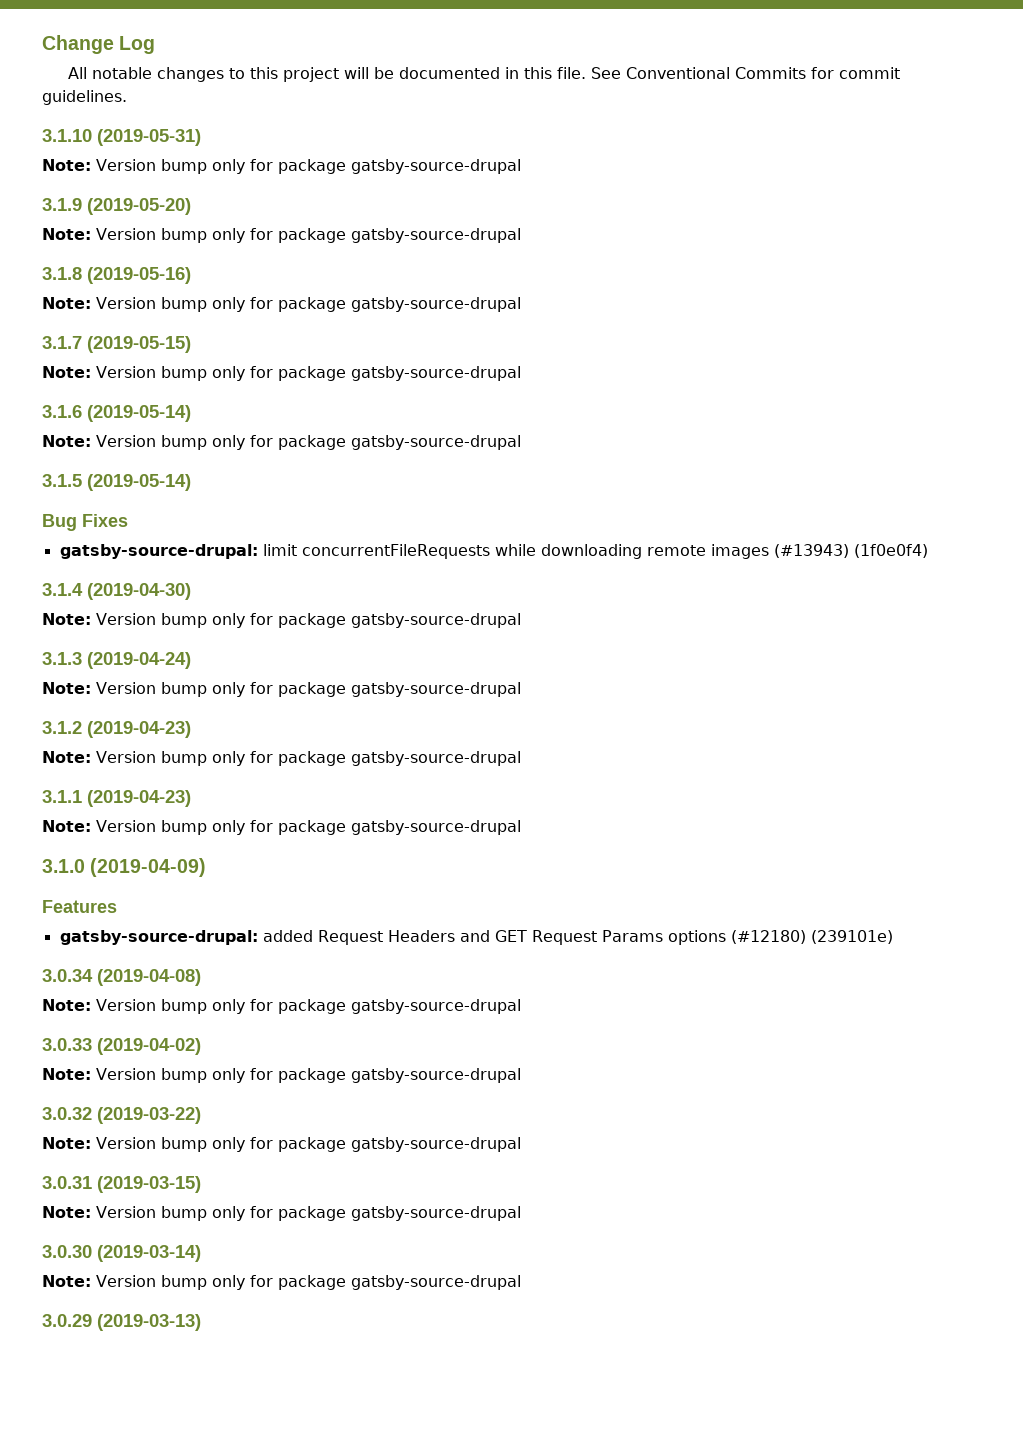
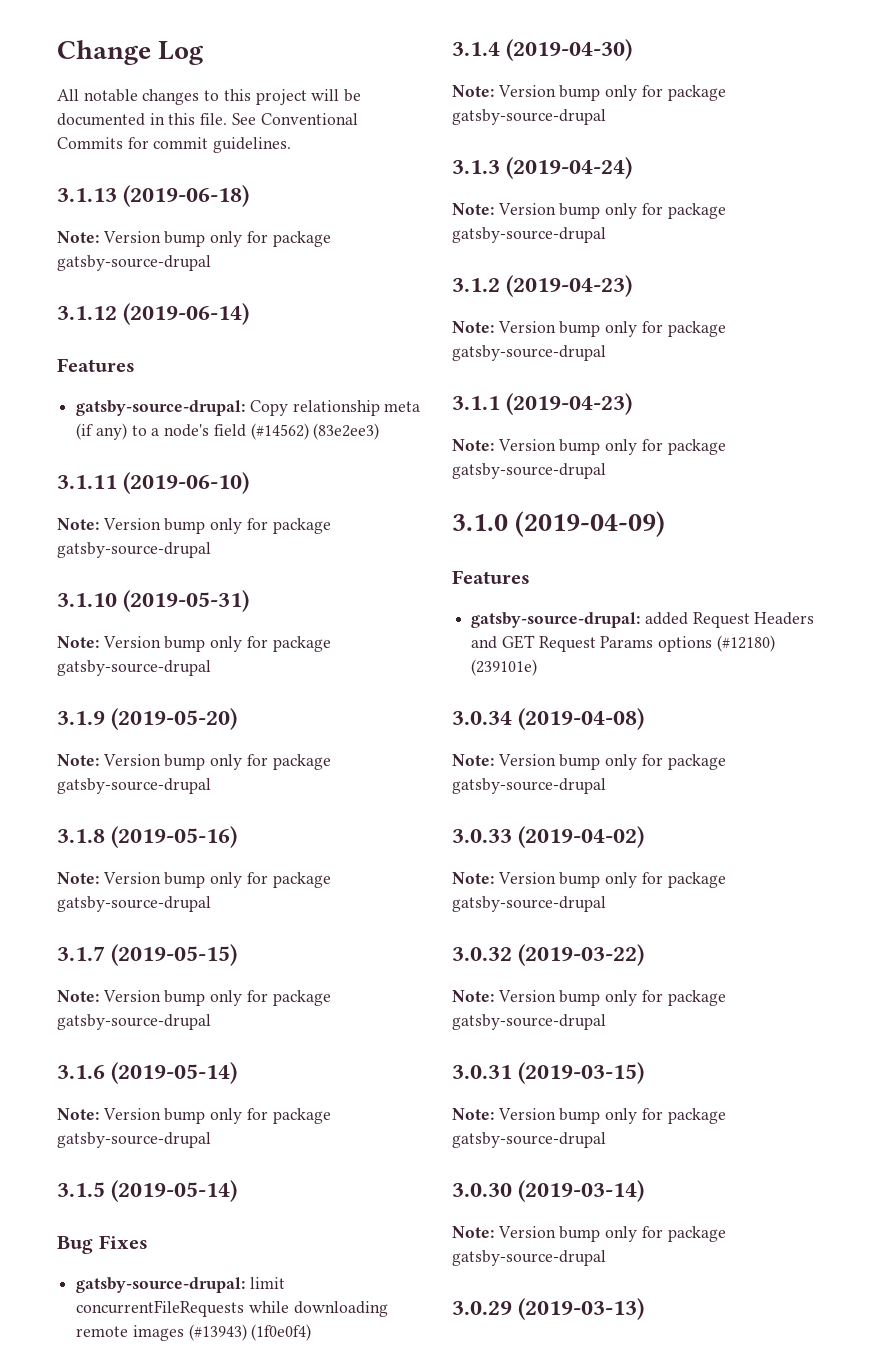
+ 3.1.13 (2019-06-18)
+ Note: Version bump only for package gatsby-source-drupal
+ 3.1.12 (2019-06-14)
+ Features
+ gatsby-source-drupal: Copy relationship meta (if any) to a node's field (#14562) (83e2ee3)
+ 3.1.11 (2019-06-10)
+ Note: Version bump only for package gatsby-source-drupal

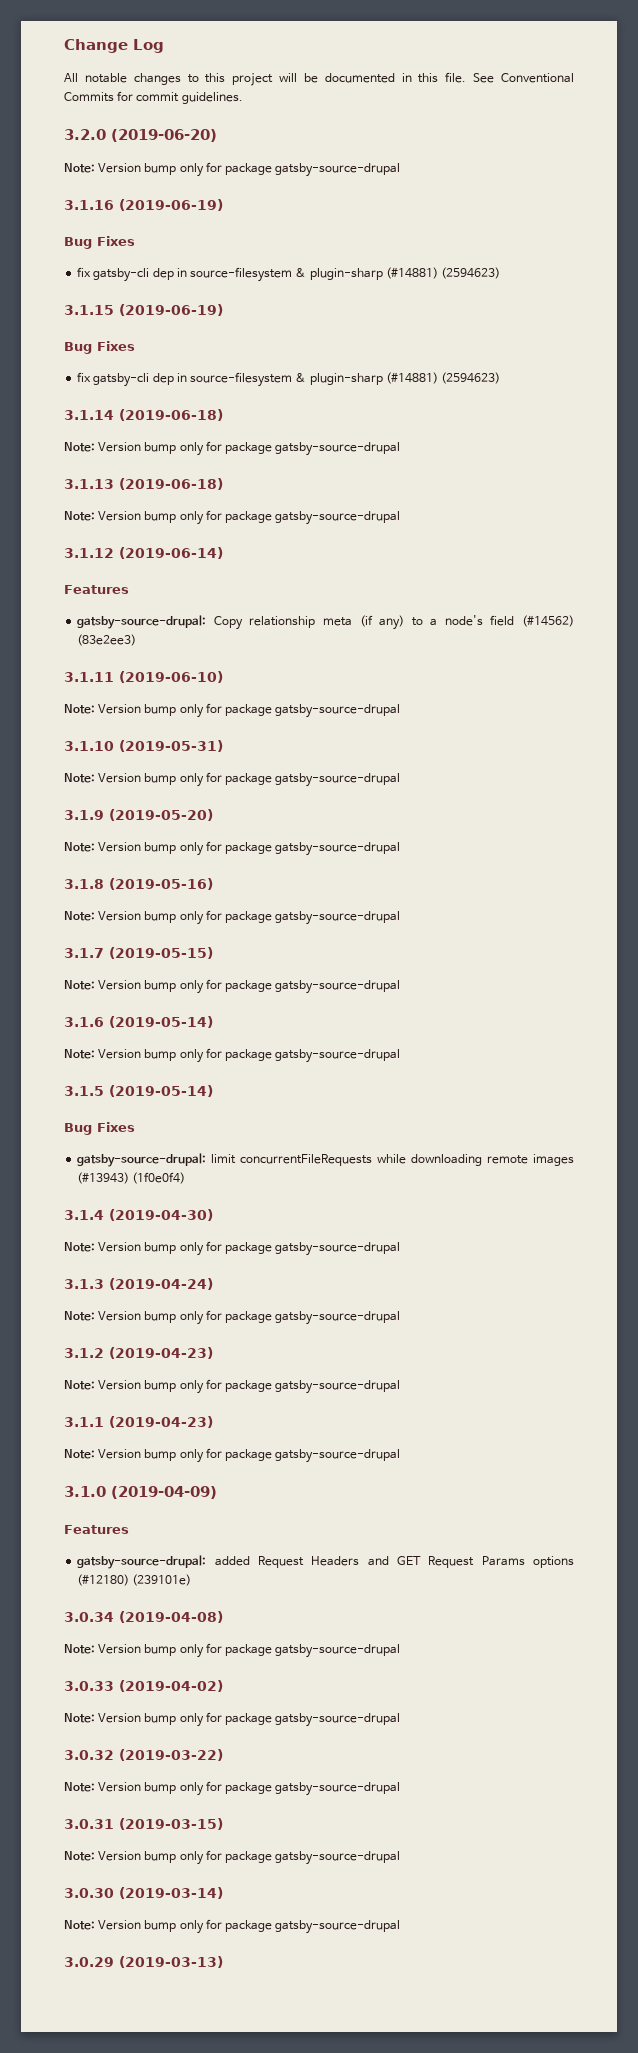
+ 3.2.0 (2019-06-20)
+ Note: Version bump only for package gatsby-source-drupal
+ 3.1.16 (2019-06-19)
+ Bug Fixes
+ fix gatsby-cli dep in source-filesystem & plugin-sharp (#14881) (2594623)
+ 3.1.15 (2019-06-19)
+ Bug Fixes
+ fix gatsby-cli dep in source-filesystem & plugin-sharp (#14881) (2594623)
+ 3.1.14 (2019-06-18)
+ Note: Version bump only for package gatsby-source-drupal

